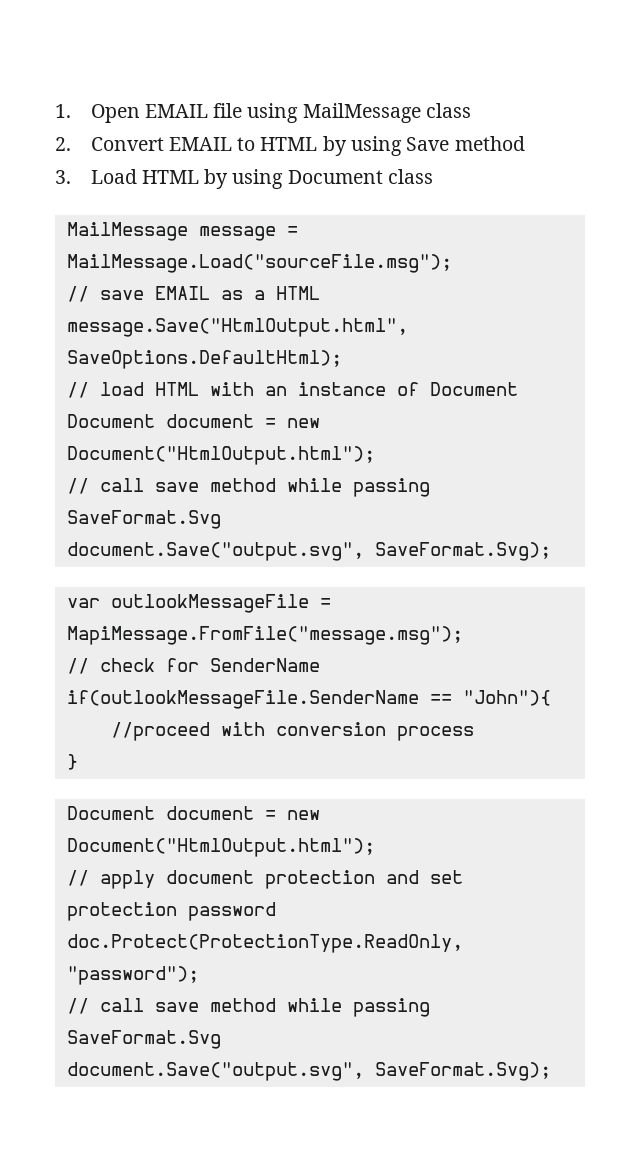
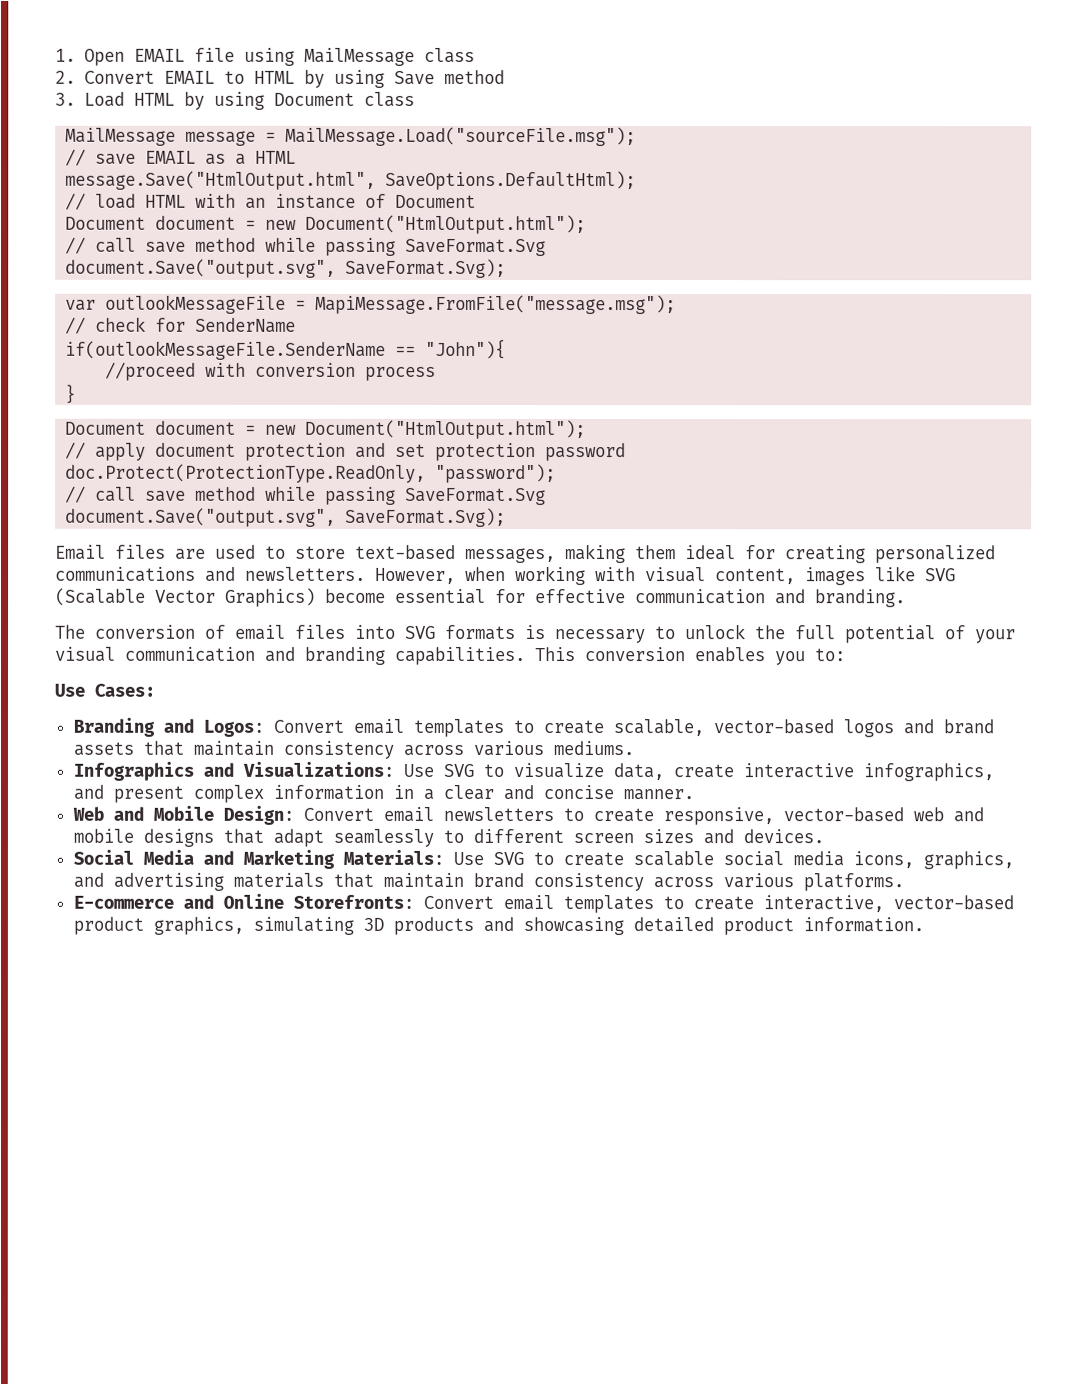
+ Email files are used to store text-based messages, making them ideal for creating personalized communications and newsletters. However, when working with visual content, images like SVG (Scalable Vector Graphics) become essential for effective communication and branding.
+ The conversion of email files into SVG formats is necessary to unlock the full potential of your visual communication and branding capabilities. This conversion enables you to:
+ Use Cases:
+ Branding and Logos: Convert email templates to create scalable, vector-based logos and brand assets that maintain consistency across various mediums.
+ Infographics and Visualizations: Use SVG to visualize data, create interactive infographics, and present complex information in a clear and concise manner.
+ Web and Mobile Design: Convert email newsletters to create responsive, vector-based web and mobile designs that adapt seamlessly to different screen sizes and devices.
+ Social Media and Marketing Materials: Use SVG to create scalable social media icons, graphics, and advertising materials that maintain brand consistency across various platforms.
+ E-commerce and Online Storefronts: Convert email templates to create interactive, vector-based product graphics, simulating 3D products and showcasing detailed product information.

